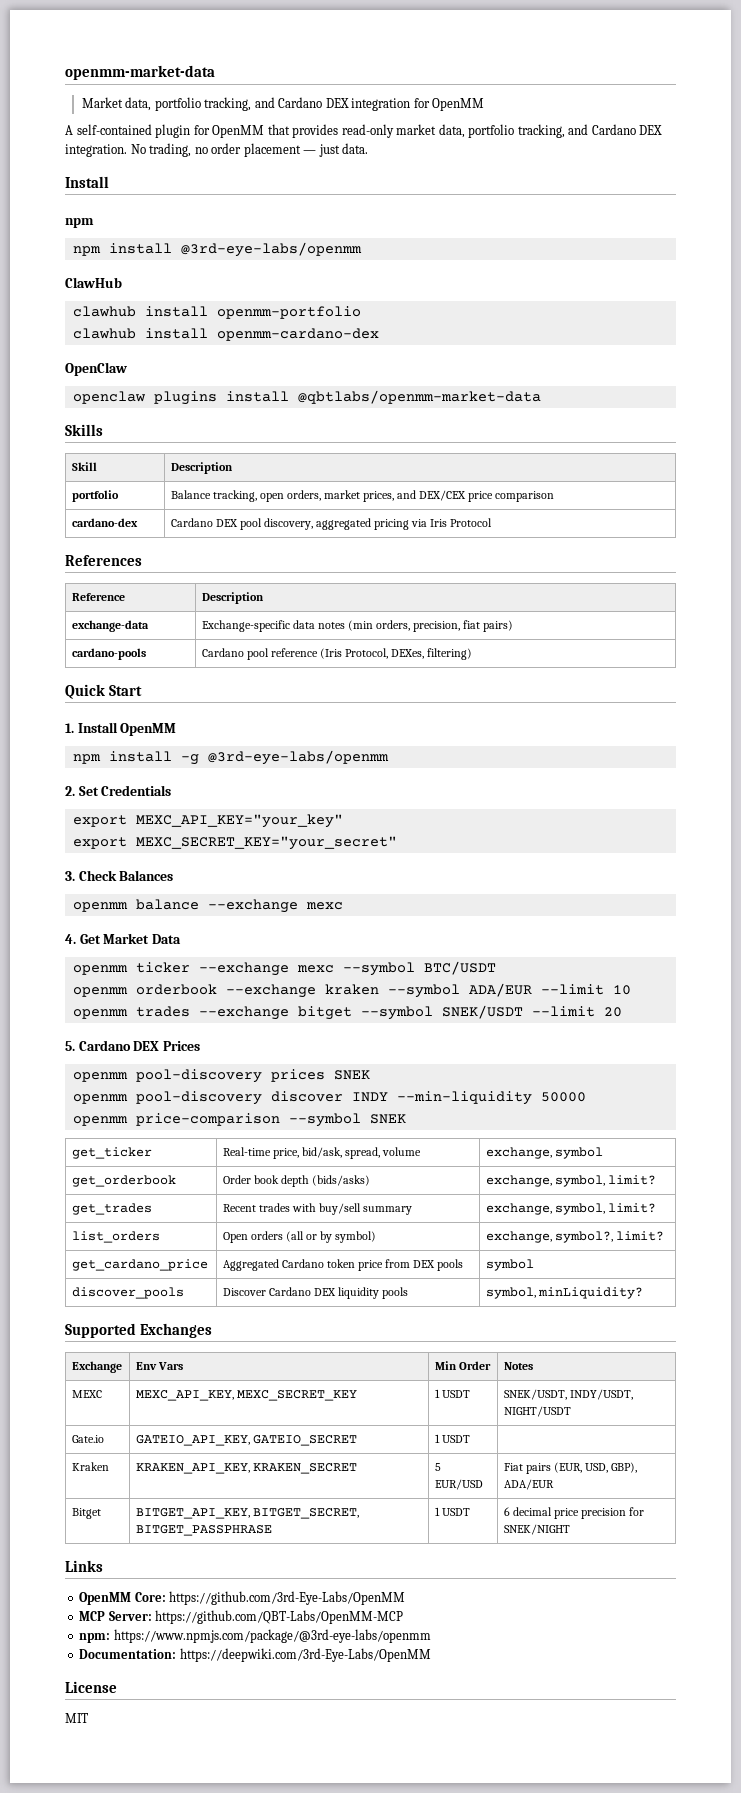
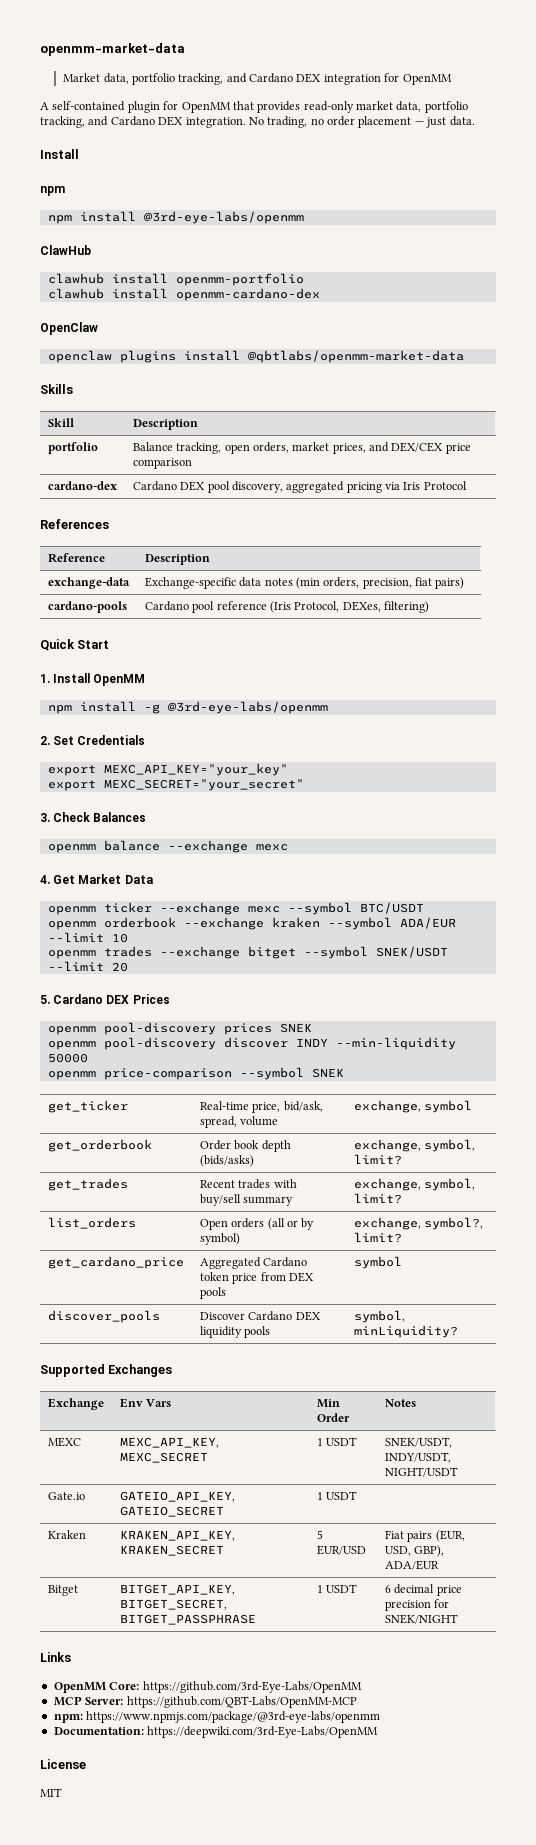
- export MEXC_SECRET_KEY="your_secret"
+ export MEXC_SECRET="your_secret"
- MEXC | MEXC_API_KEY, MEXC_SECRET_KEY | 1 USDT | SNEK/USDT, INDY/USDT, NIGHT/USDT
+ MEXC | MEXC_API_KEY, MEXC_SECRET | 1 USDT | SNEK/USDT, INDY/USDT, NIGHT/USDT

